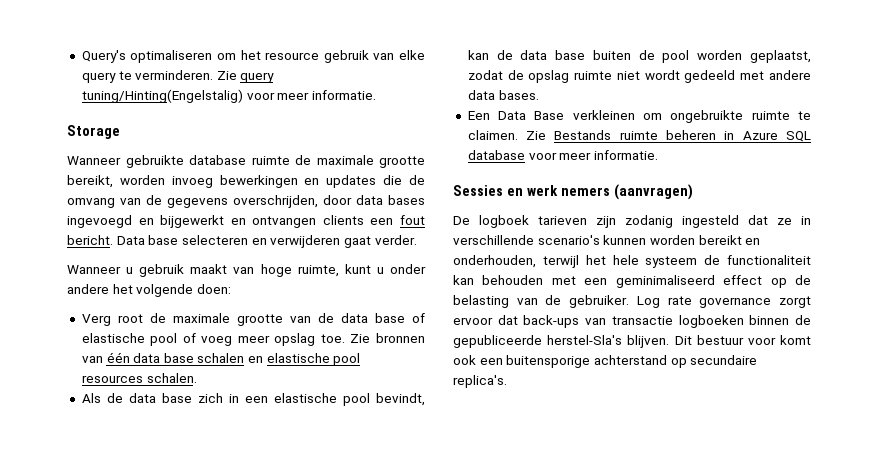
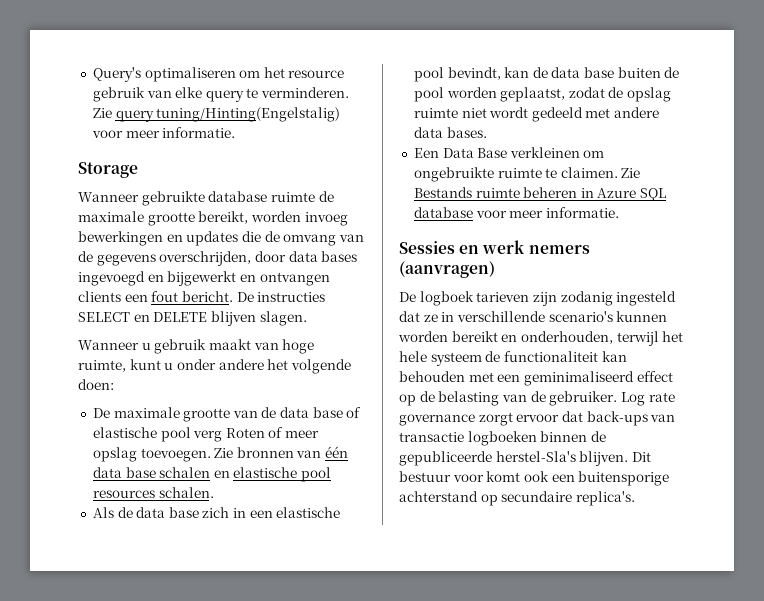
- Data base selecteren en verwijderen gaat verder.
+ De instructies SELECT en DELETE blijven slagen.
- Verg root de maximale grootte van de data base of elastische pool of voeg meer opslag toe.
+ De maximale grootte van de data base of elastische pool verg Roten of meer opslag toevoegen.

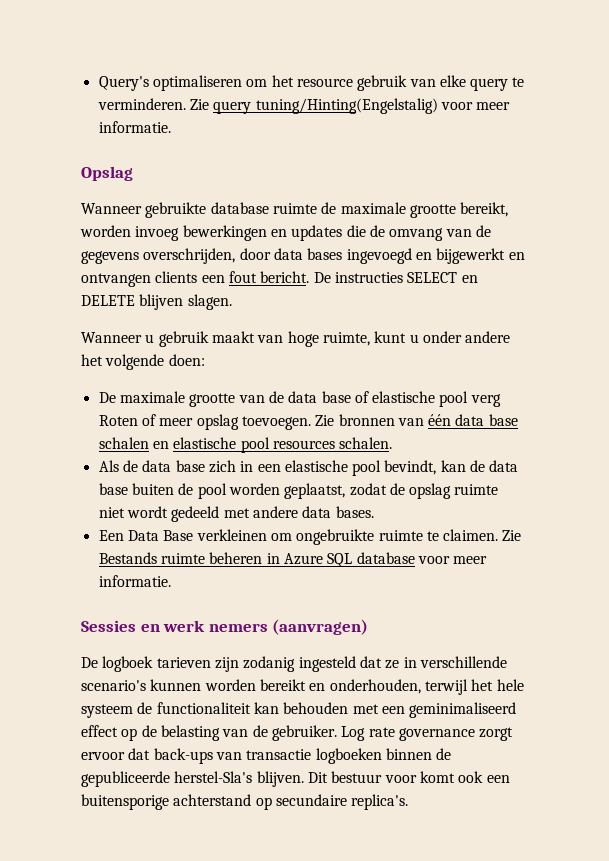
- Storage
+ Opslag

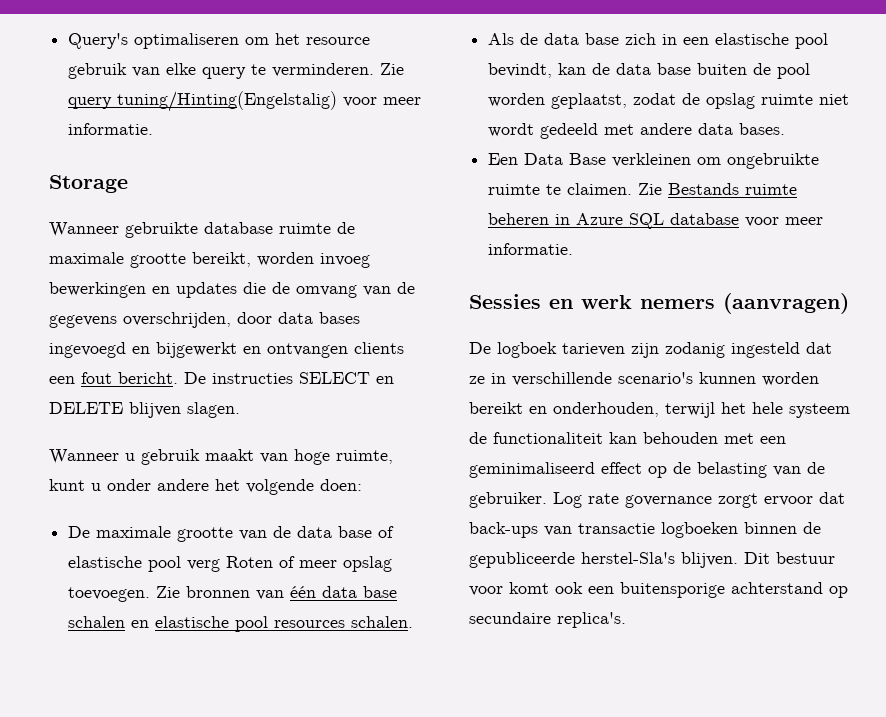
- Opslag
+ Storage

